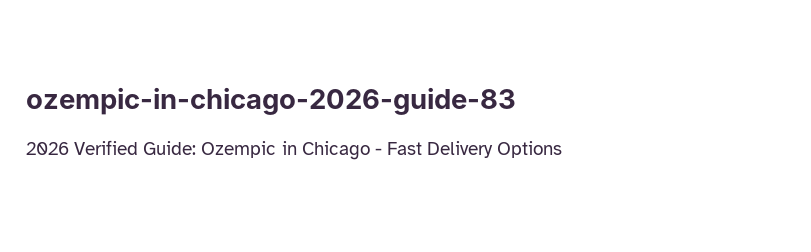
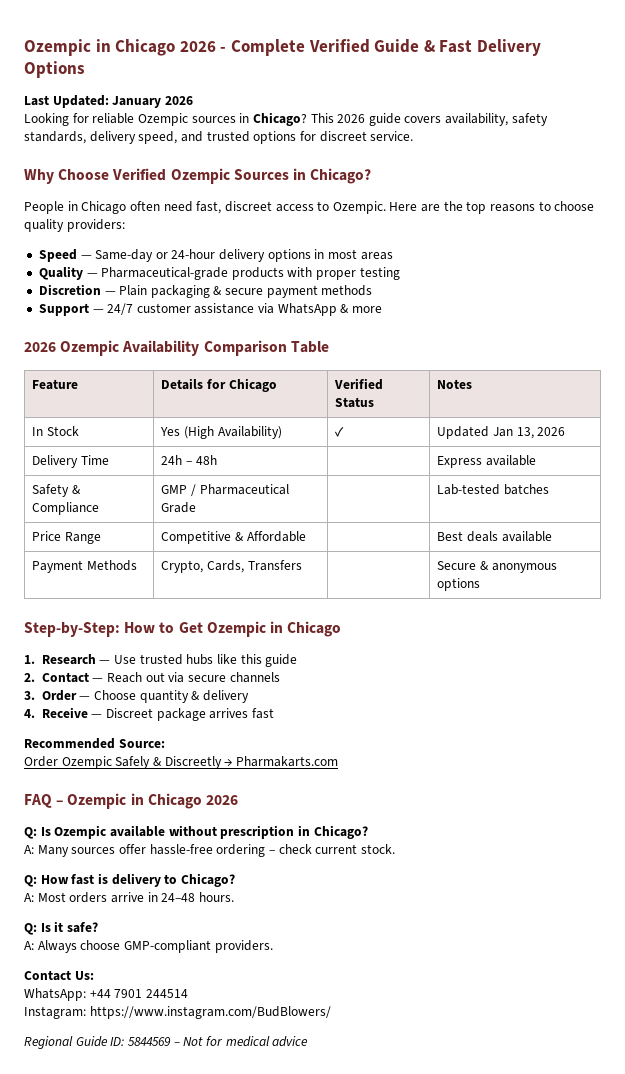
- ozempic-in-chicago-2026-guide-83
- 2026 Verified Guide: Ozempic in Chicago - Fast Delivery Options
+ Ozempic in Chicago 2026 - Complete Verified Guide & Fast Delivery Options
+ Last Updated: January 2026
+ Looking for reliable Ozempic sources in Chicago? This 2026 guide covers availability, safety standards, delivery speed, and trusted options for discreet service.
+ Why Choose Verified Ozempic Sources in Chicago?
+ People in Chicago often need fast, discreet access to Ozempic. Here are the top reasons to choose quality providers:
+ Speed — Same-day or 24-hour delivery options in most areas
+ Quality — Pharmaceutical-grade products with proper testing
+ Discretion — Plain packaging & secure payment methods
+ Support — 24/7 customer assistance via WhatsApp & more
+ 2026 Ozempic Availability Comparison Table
+ Feature | Details for Chicago | Verified Status | Notes
+ In Stock | Yes (High Availability) | ✓ | Updated Jan 13, 2026
+ Delivery Time | 24h – 48h | | Express available
+ Safety & Compliance | GMP / Pharmaceutical Grade | | Lab-tested batches
+ Price Range | Competitive & Affordable | | Best deals available
+ Payment Methods | Crypto, Cards, Transfers | | Secure & anonymous options
+ Step-by-Step: How to Get Ozempic in Chicago
+ 1. Research — Use trusted hubs like this guide
+ 2. Contact — Reach out via secure channels
+ 3. Order — Choose quantity & delivery
+ 4. Receive — Discreet package arrives fast
+ Recommended Source:
+ Order Ozempic Safely & Discreetly → Pharmakarts.com
+ FAQ – Ozempic in Chicago 2026
+ Q: Is Ozempic available without prescription in Chicago?
+ A: Many sources offer hassle-free ordering – check current stock.
+ Q: How fast is delivery to Chicago?
+ A: Most orders arrive in 24–48 hours.
+ Q: Is it safe?
+ A: Always choose GMP-compliant providers.
+ Contact Us:
+ WhatsApp: +44 7901 244514
+ Instagram: https://www.instagram.com/BudBlowers/
+ Regional Guide ID: 5844569 – Not for medical advice

